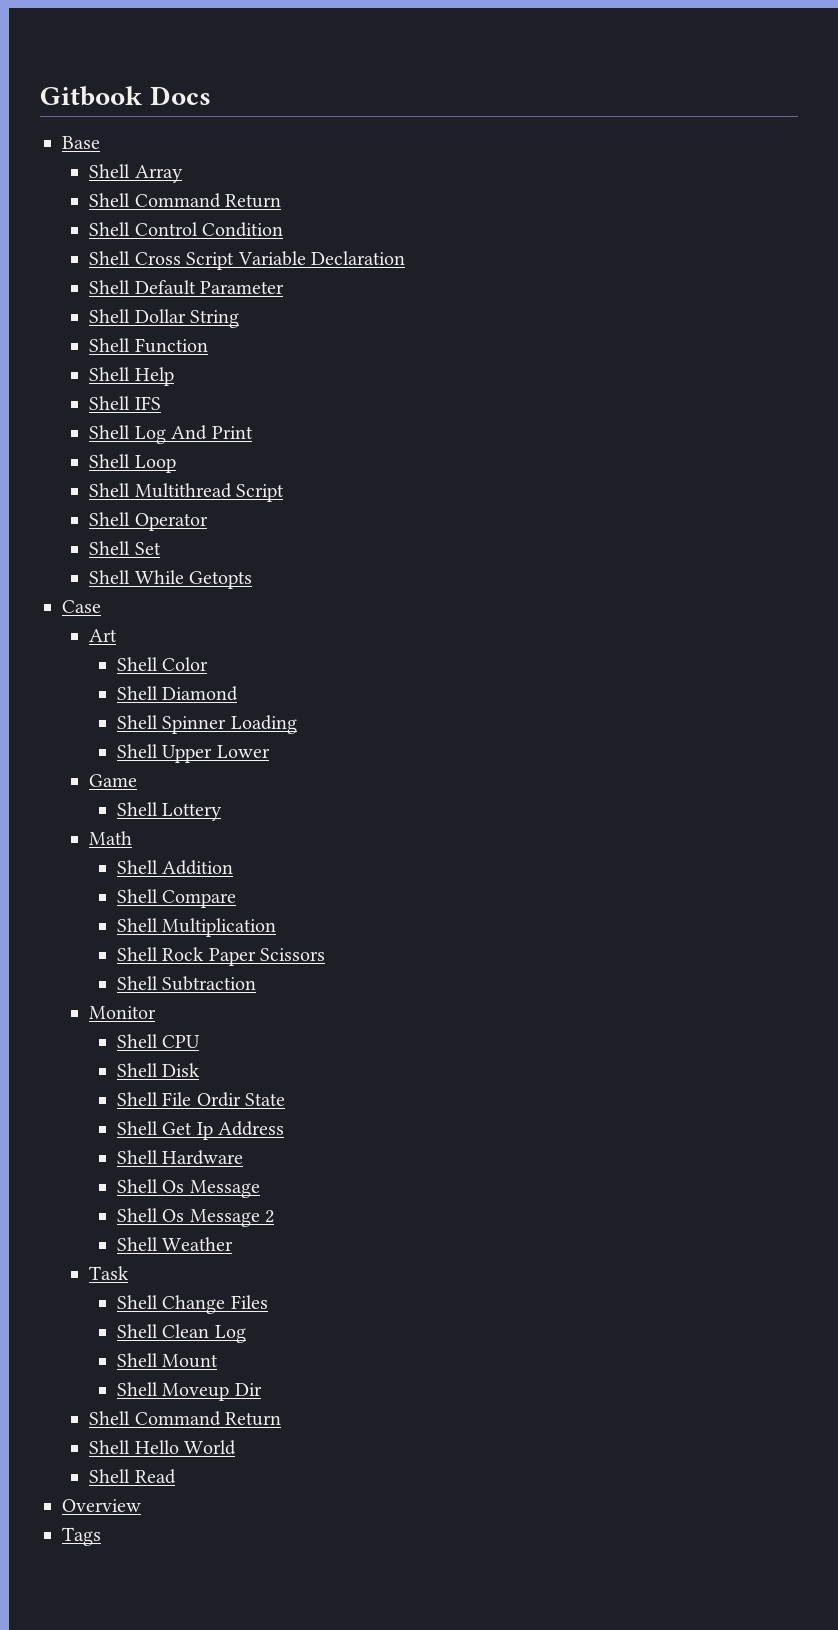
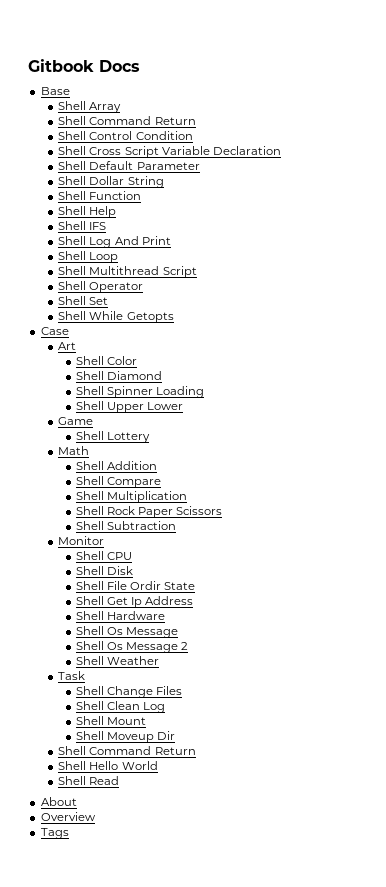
+ About

